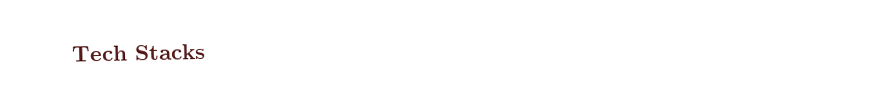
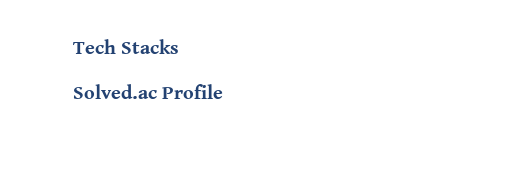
+ Solved.ac Profile

